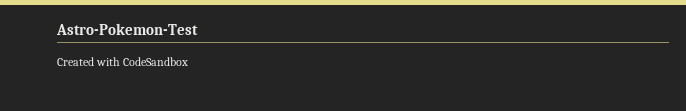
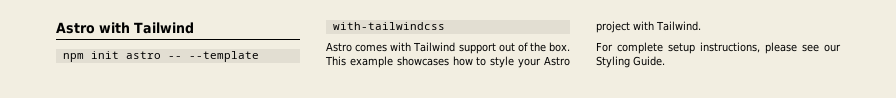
- Astro-Pokemon-Test
- Created with CodeSandbox
+ Astro with Tailwind
+ npm init astro -- --template with-tailwindcss
+ Astro comes with Tailwind support out of the box. This example showcases how to style your Astro project with Tailwind.
+ For complete setup instructions, please see our Styling Guide.

